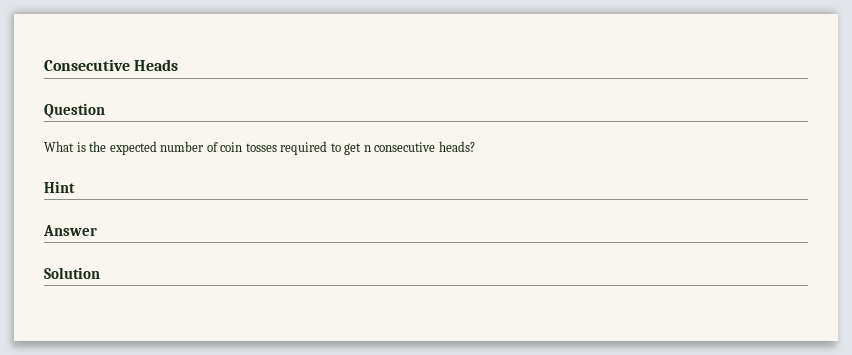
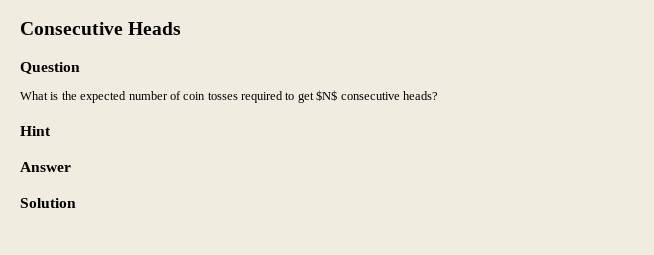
- What is the expected number of coin tosses required to get n consecutive heads?
+ What is the expected number of coin tosses required to get $N$ consecutive heads?

